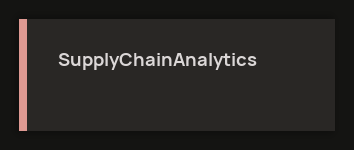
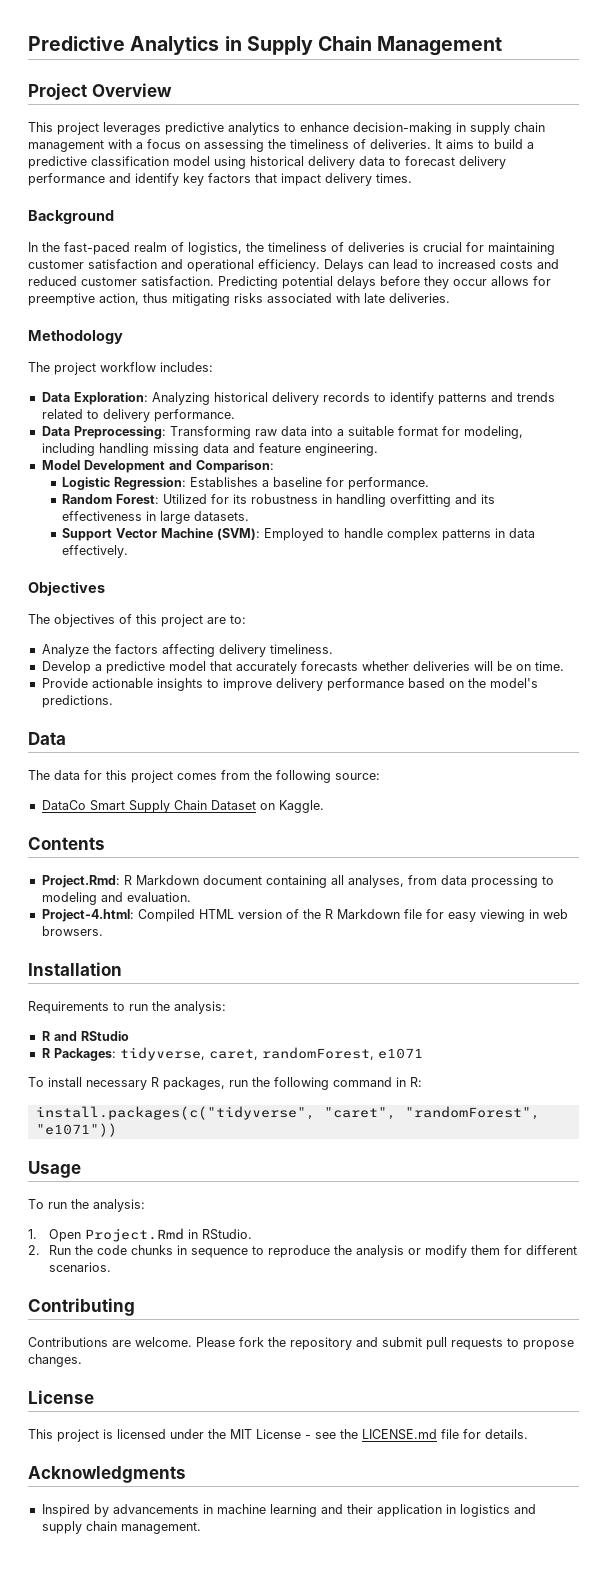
- SupplyChainAnalytics
+ Predictive Analytics in Supply Chain Management
+ Project Overview
+ This project leverages predictive analytics to enhance decision-making in supply chain management with a focus on assessing the timeliness of deliveries. It aims to build a predictive classification model using historical delivery data to forecast delivery performance and identify key factors that impact delivery times.
+ Background
+ In the fast-paced realm of logistics, the timeliness of deliveries is crucial for maintaining customer satisfaction and operational efficiency. Delays can lead to increased costs and reduced customer satisfaction. Predicting potential delays before they occur allows for preemptive action, thus mitigating risks associated with late deliveries.
+ Methodology
+ The project workflow includes:
+ Data Exploration: Analyzing historical delivery records to identify patterns and trends related to delivery performance.
+ Data Preprocessing: Transforming raw data into a suitable format for modeling, including handling missing data and feature engineering.
+ Model Development and Comparison:
+ Logistic Regression: Establishes a baseline for performance.
+ Random Forest: Utilized for its robustness in handling overfitting and its effectiveness in large datasets.
+ Support Vector Machine (SVM): Employed to handle complex patterns in data effectively.
+ Objectives
+ The objectives of this project are to:
+ Analyze the factors affecting delivery timeliness.
+ Develop a predictive model that accurately forecasts whether deliveries will be on time.
+ Provide actionable insights to improve delivery performance based on the model's predictions.
+ Data
+ The data for this project comes from the following source:
+ DataCo Smart Supply Chain Dataset on Kaggle.
+ Contents
+ Project.Rmd: R Markdown document containing all analyses, from data processing to modeling and evaluation.
+ Project-4.html: Compiled HTML version of the R Markdown file for easy viewing in web browsers.
+ Installation
+ Requirements to run the analysis:
+ R and RStudio
+ R Packages: tidyverse, caret, randomForest, e1071
+ To install necessary R packages, run the following command in R:
+ install.packages(c("tidyverse", "caret", "randomForest", "e1071"))
+ Usage
+ To run the analysis:
+ 1. Open Project.Rmd in RStudio.
+ 2. Run the code chunks in sequence to reproduce the analysis or modify them for different scenarios.
+ Contributing
+ Contributions are welcome. Please fork the repository and submit pull requests to propose changes.
+ License
+ This project is licensed under the MIT License - see the LICENSE.md file for details.
+ Acknowledgments
+ Inspired by advancements in machine learning and their application in logistics and supply chain management.

